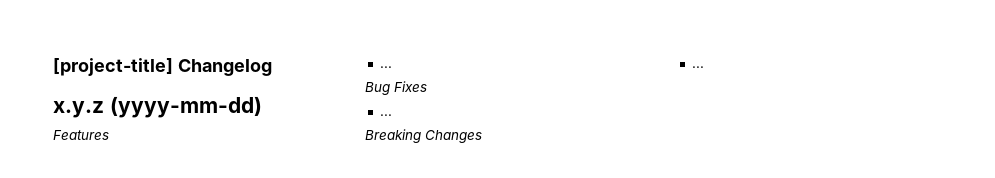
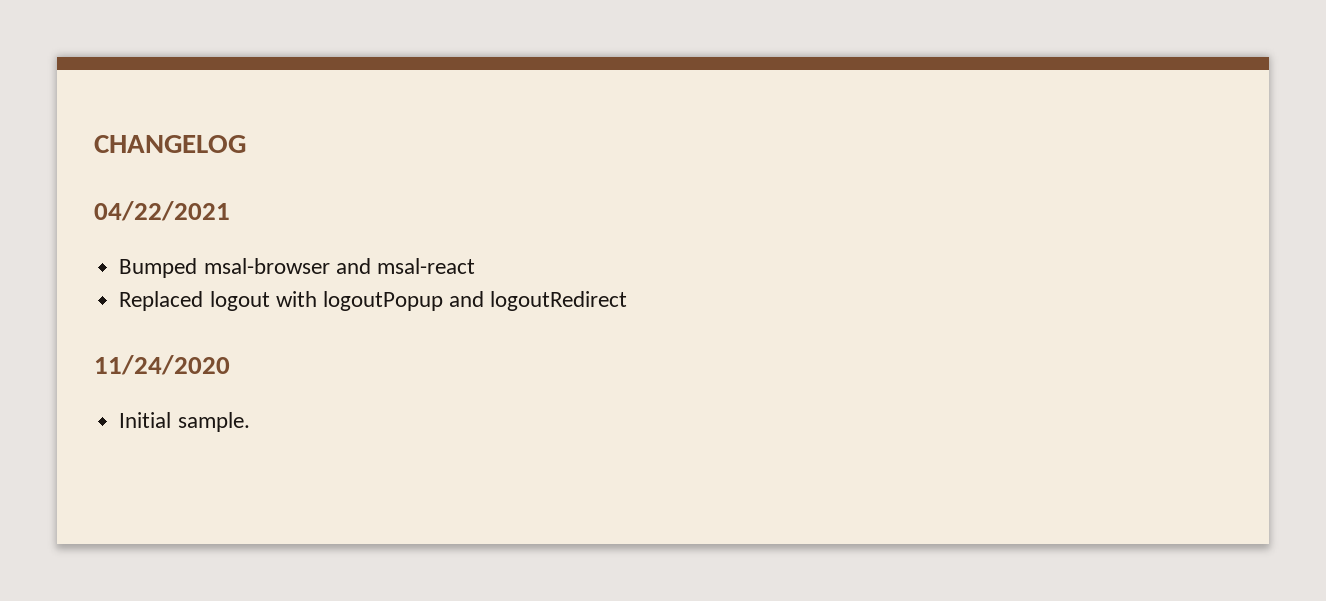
- [project-title] Changelog
- x.y.z (yyyy-mm-dd)
- Features
- ...
- Bug Fixes
- ...
- Breaking Changes
- ...
+ CHANGELOG
+ 04/22/2021
+ Bumped msal-browser and msal-react
+ Replaced logout with logoutPopup and logoutRedirect
+ 11/24/2020
+ Initial sample.

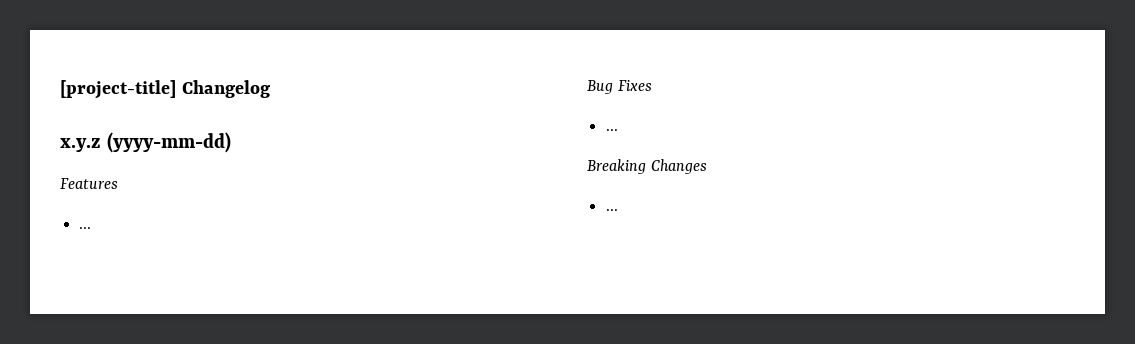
- CHANGELOG
- 04/22/2021
- Bumped msal-browser and msal-react
- Replaced logout with logoutPopup and logoutRedirect
- 11/24/2020
- Initial sample.
+ [project-title] Changelog
+ x.y.z (yyyy-mm-dd)
+ Features
+ ...
+ Bug Fixes
+ ...
+ Breaking Changes
+ ...

